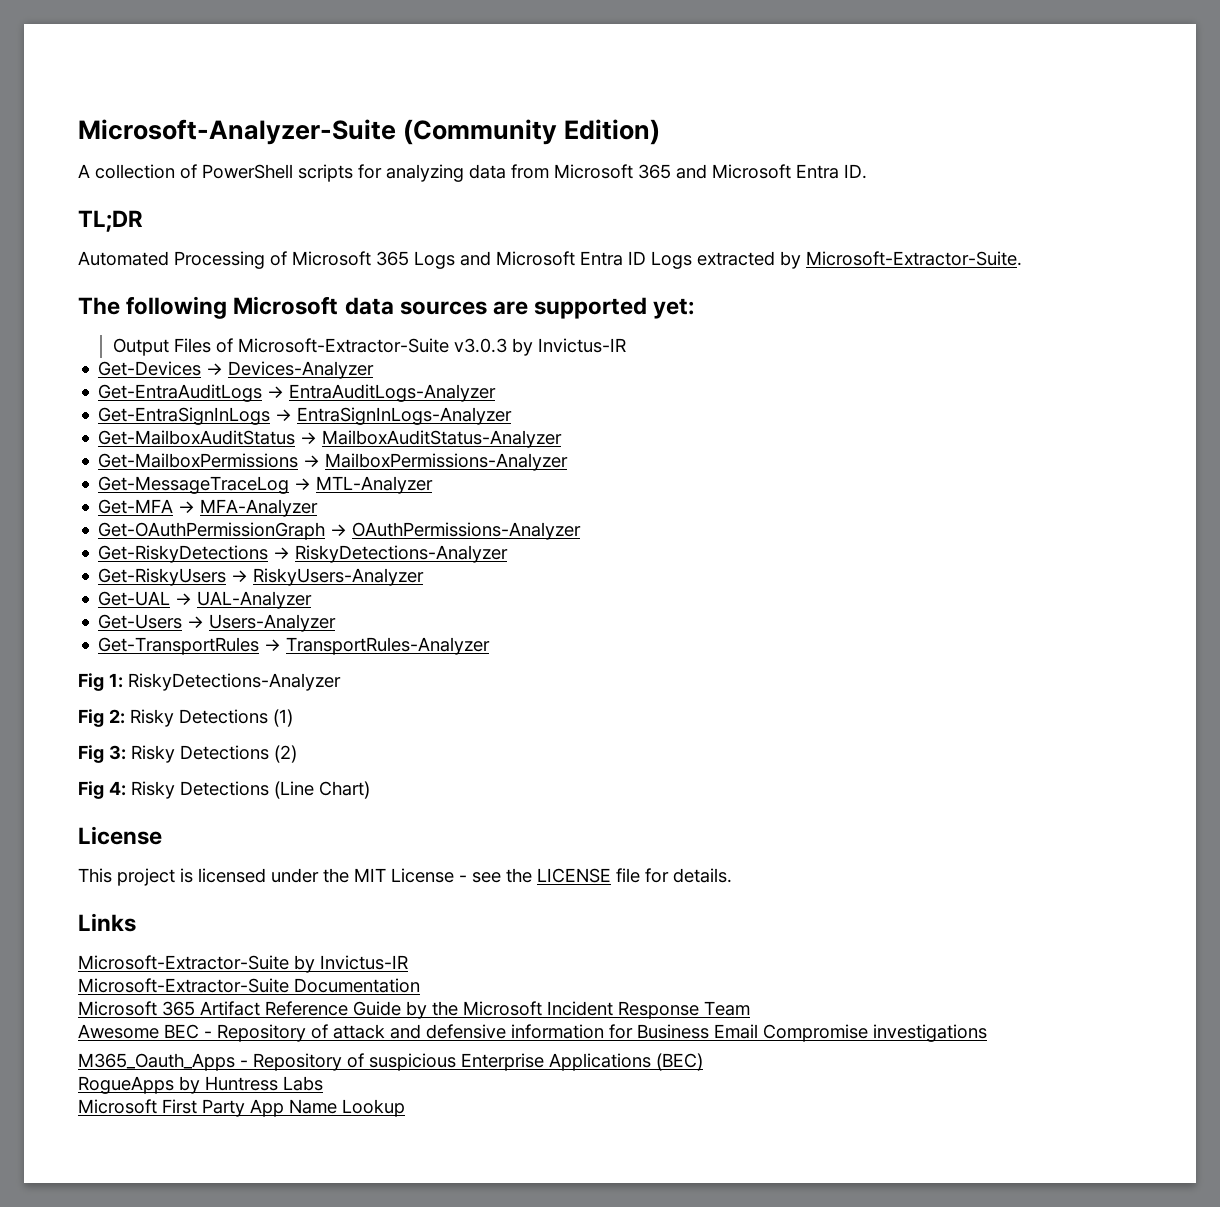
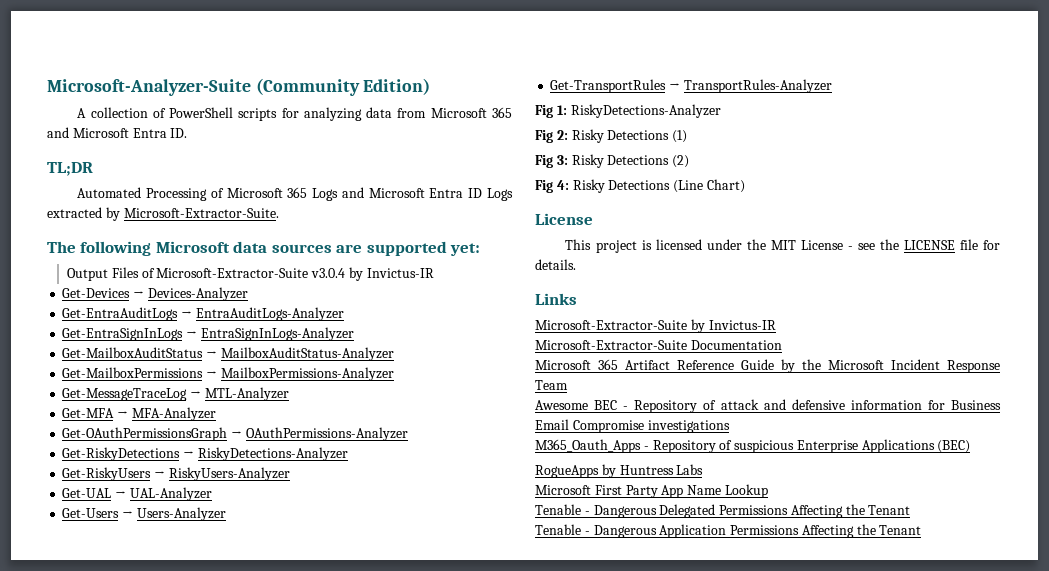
- Output Files of Microsoft-Extractor-Suite v3.0.3 by Invictus-IR
+ Output Files of Microsoft-Extractor-Suite v3.0.4 by Invictus-IR
- Get-OAuthPermissionGraph → OAuthPermissions-Analyzer
+ Get-OAuthPermissionsGraph → OAuthPermissions-Analyzer
+ Tenable - Dangerous Delegated Permissions Affecting the Tenant
+ Tenable - Dangerous Application Permissions Affecting the Tenant

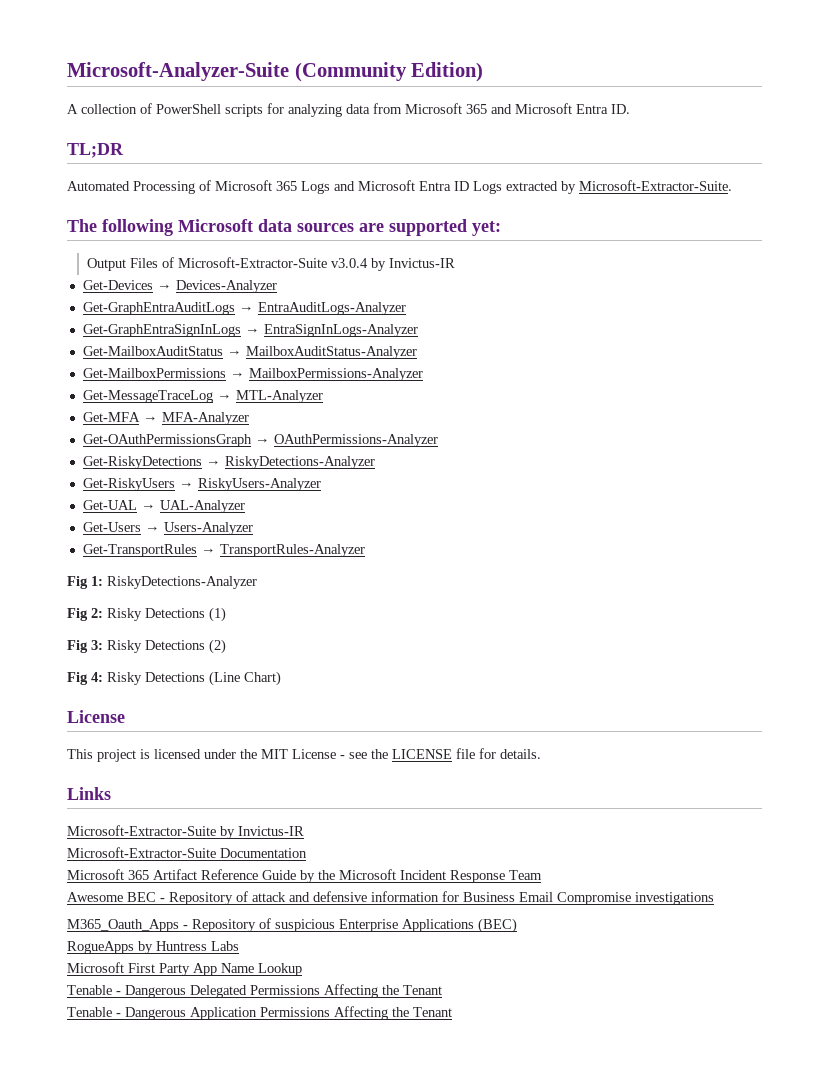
- Get-EntraAuditLogs → EntraAuditLogs-Analyzer
+ Get-GraphEntraAuditLogs → EntraAuditLogs-Analyzer
- Get-EntraSignInLogs → EntraSignInLogs-Analyzer
+ Get-GraphEntraSignInLogs → EntraSignInLogs-Analyzer

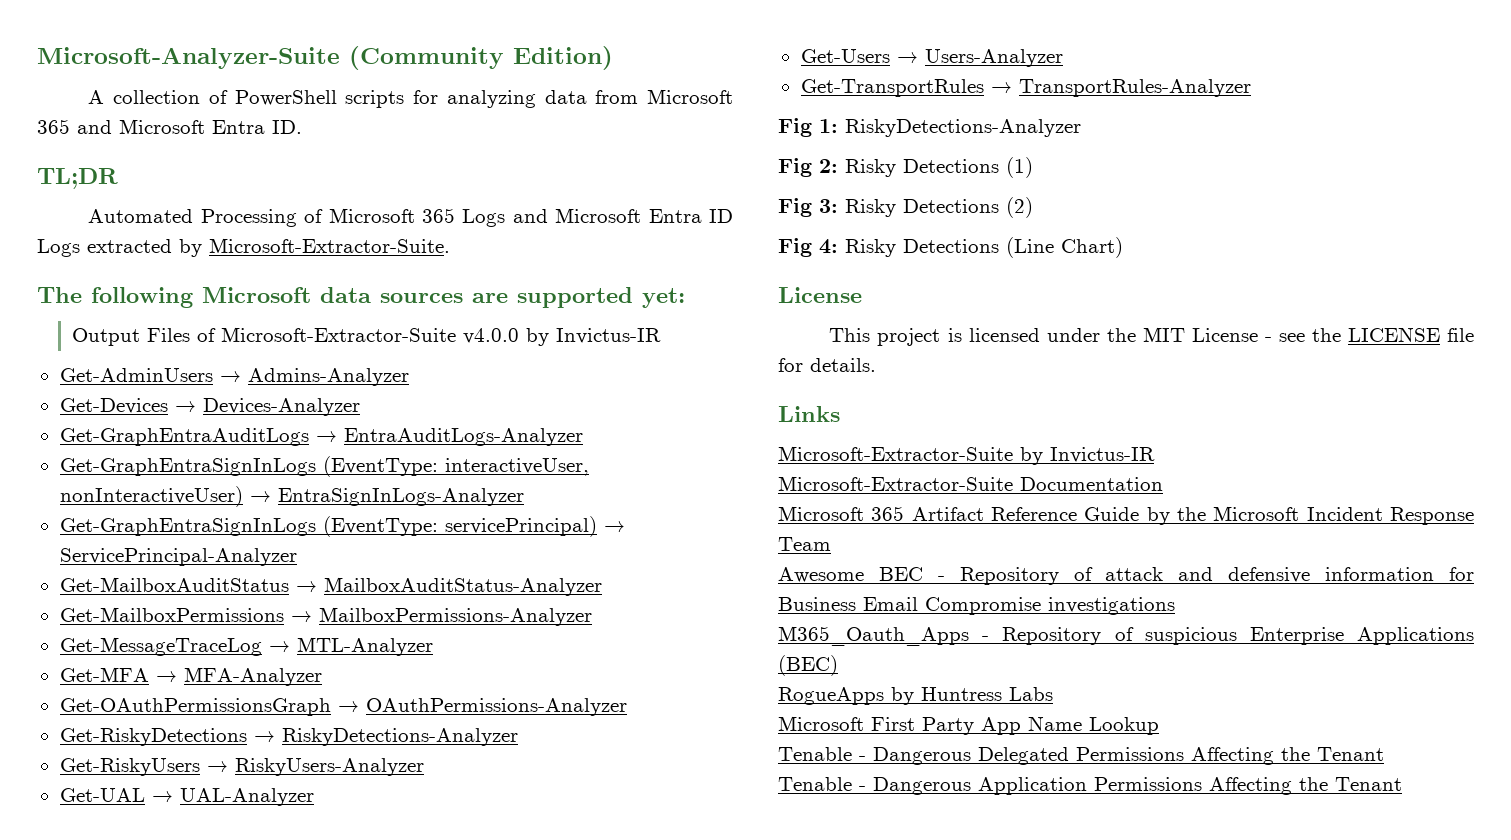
- Output Files of Microsoft-Extractor-Suite v3.0.4 by Invictus-IR
+ Output Files of Microsoft-Extractor-Suite v4.0.0 by Invictus-IR
+ Get-AdminUsers → Admins-Analyzer
- Get-GraphEntraSignInLogs → EntraSignInLogs-Analyzer
+ Get-GraphEntraSignInLogs (EventType: interactiveUser, nonInteractiveUser) → EntraSignInLogs-Analyzer
+ Get-GraphEntraSignInLogs (EventType: servicePrincipal) → ServicePrincipal-Analyzer

